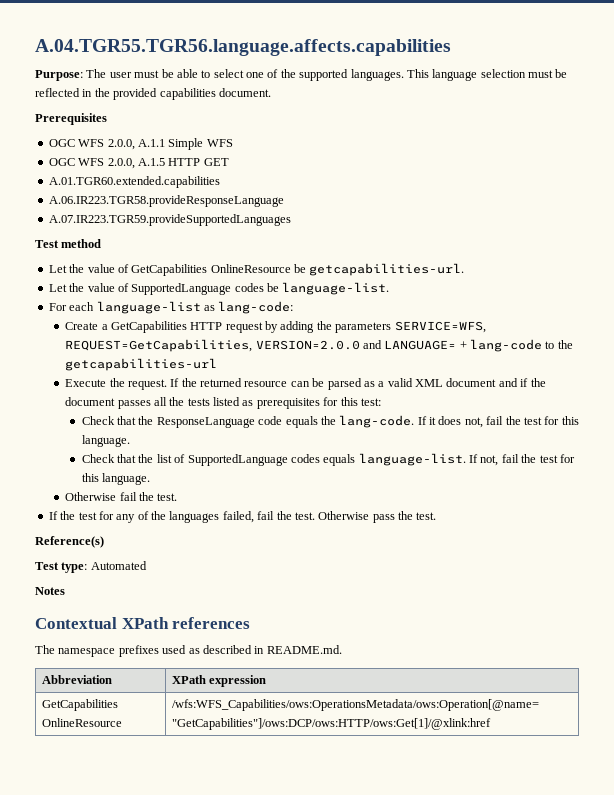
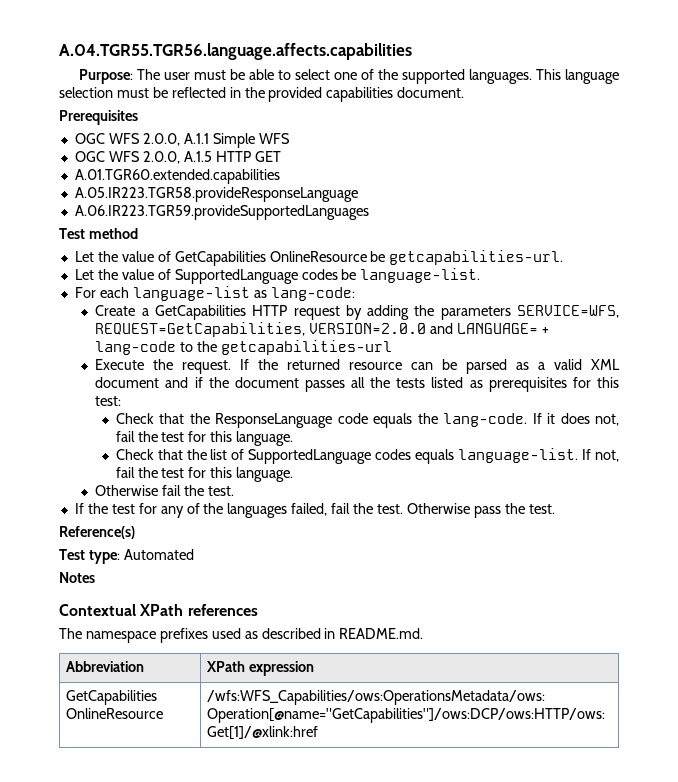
- A.06.IR223.TGR58.provideResponseLanguage
- A.07.IR223.TGR59.provideSupportedLanguages
+ A.05.IR223.TGR58.provideResponseLanguage
+ A.06.IR223.TGR59.provideSupportedLanguages

